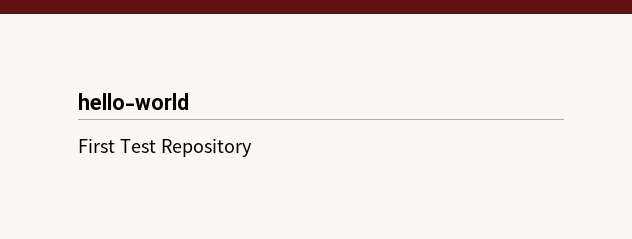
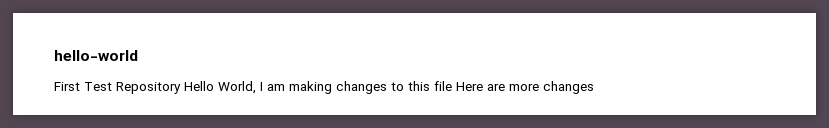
- First Test Repository
+ First Test Repository Hello World, I am making changes to this file Here are more changes

